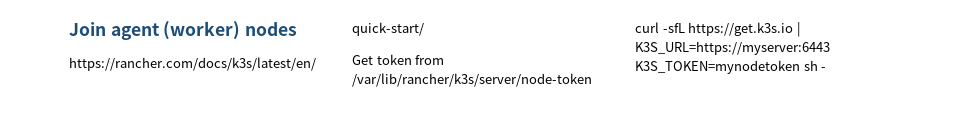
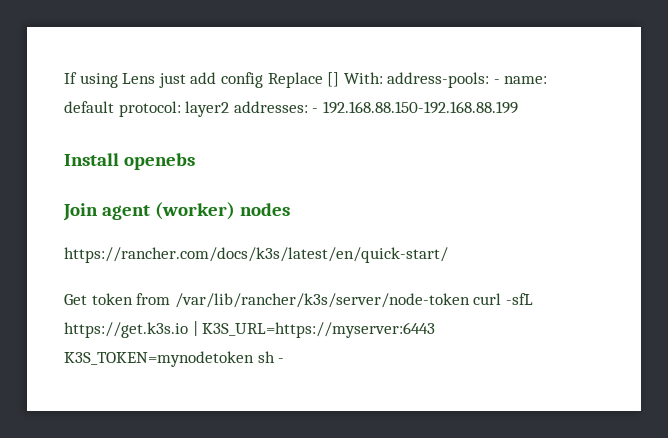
+ If using Lens just add config Replace [] With: address-pools: - name: default protocol: layer2 addresses: - 192.168.88.150-192.168.88.199
+ Install openebs

